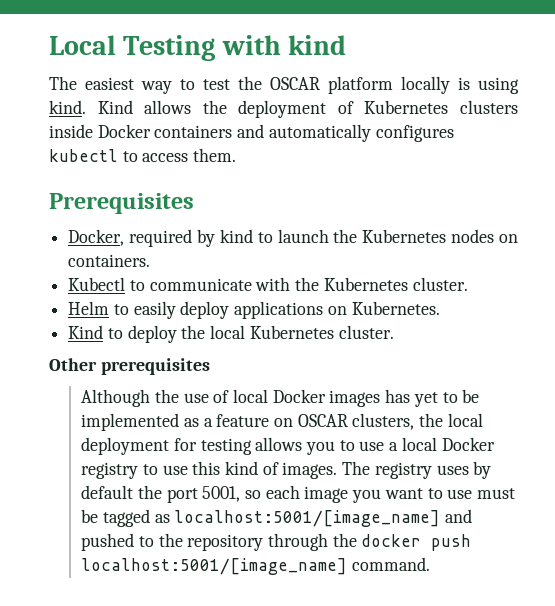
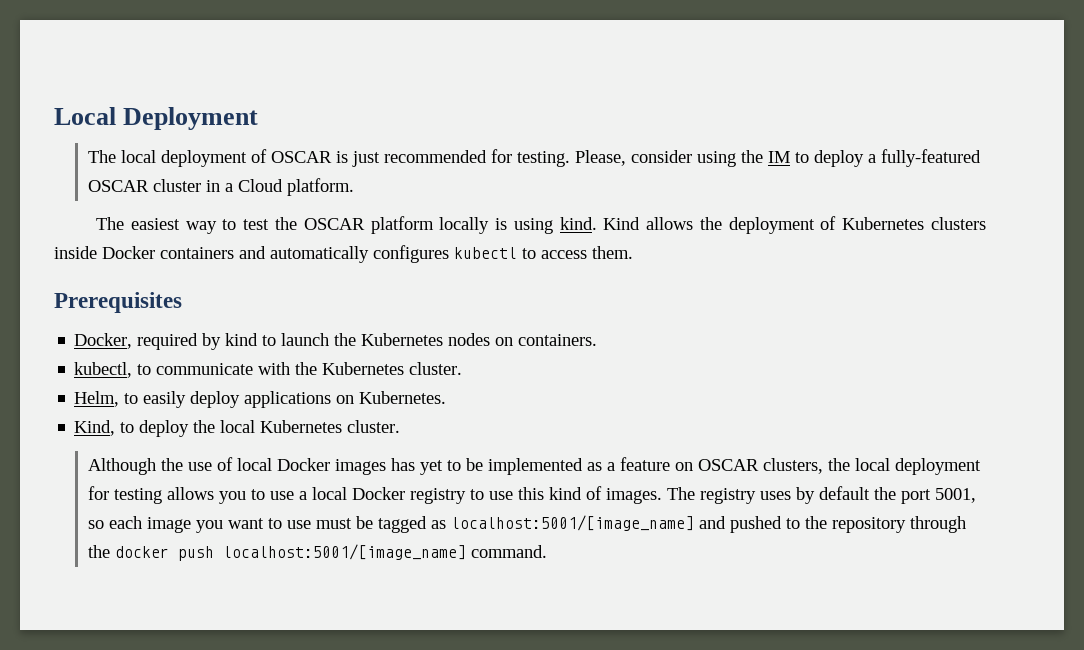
- Local Testing with kind
+ Local Deployment
+ The local deployment of OSCAR is just recommended for testing. Please, consider using the IM to deploy a fully-featured OSCAR cluster in a Cloud platform.
- Kubectl to communicate with the Kubernetes cluster.
+ kubectl, to communicate with the Kubernetes cluster.
- Helm to easily deploy applications on Kubernetes.
+ Helm, to easily deploy applications on Kubernetes.
- Kind to deploy the local Kubernetes cluster.
+ Kind, to deploy the local Kubernetes cluster.
- Other prerequisites

